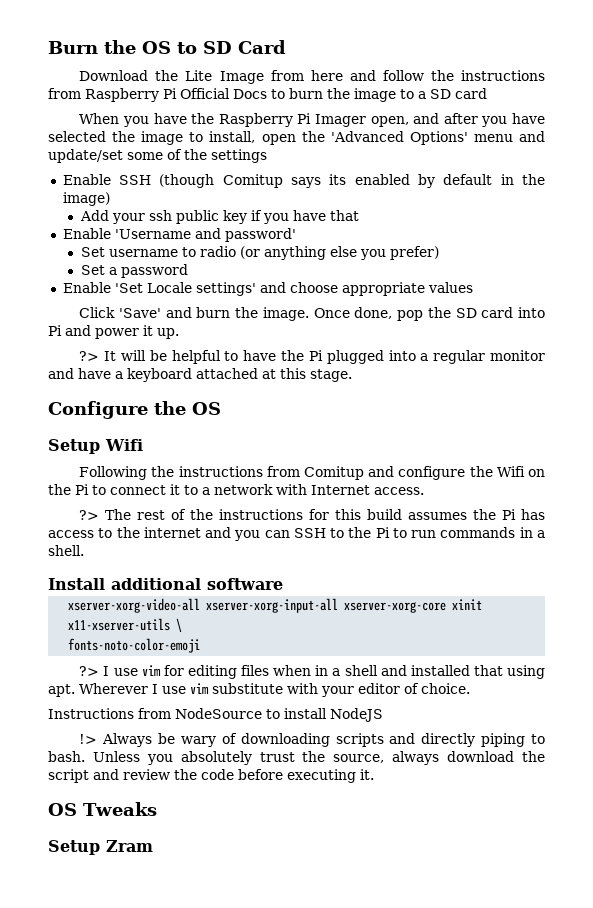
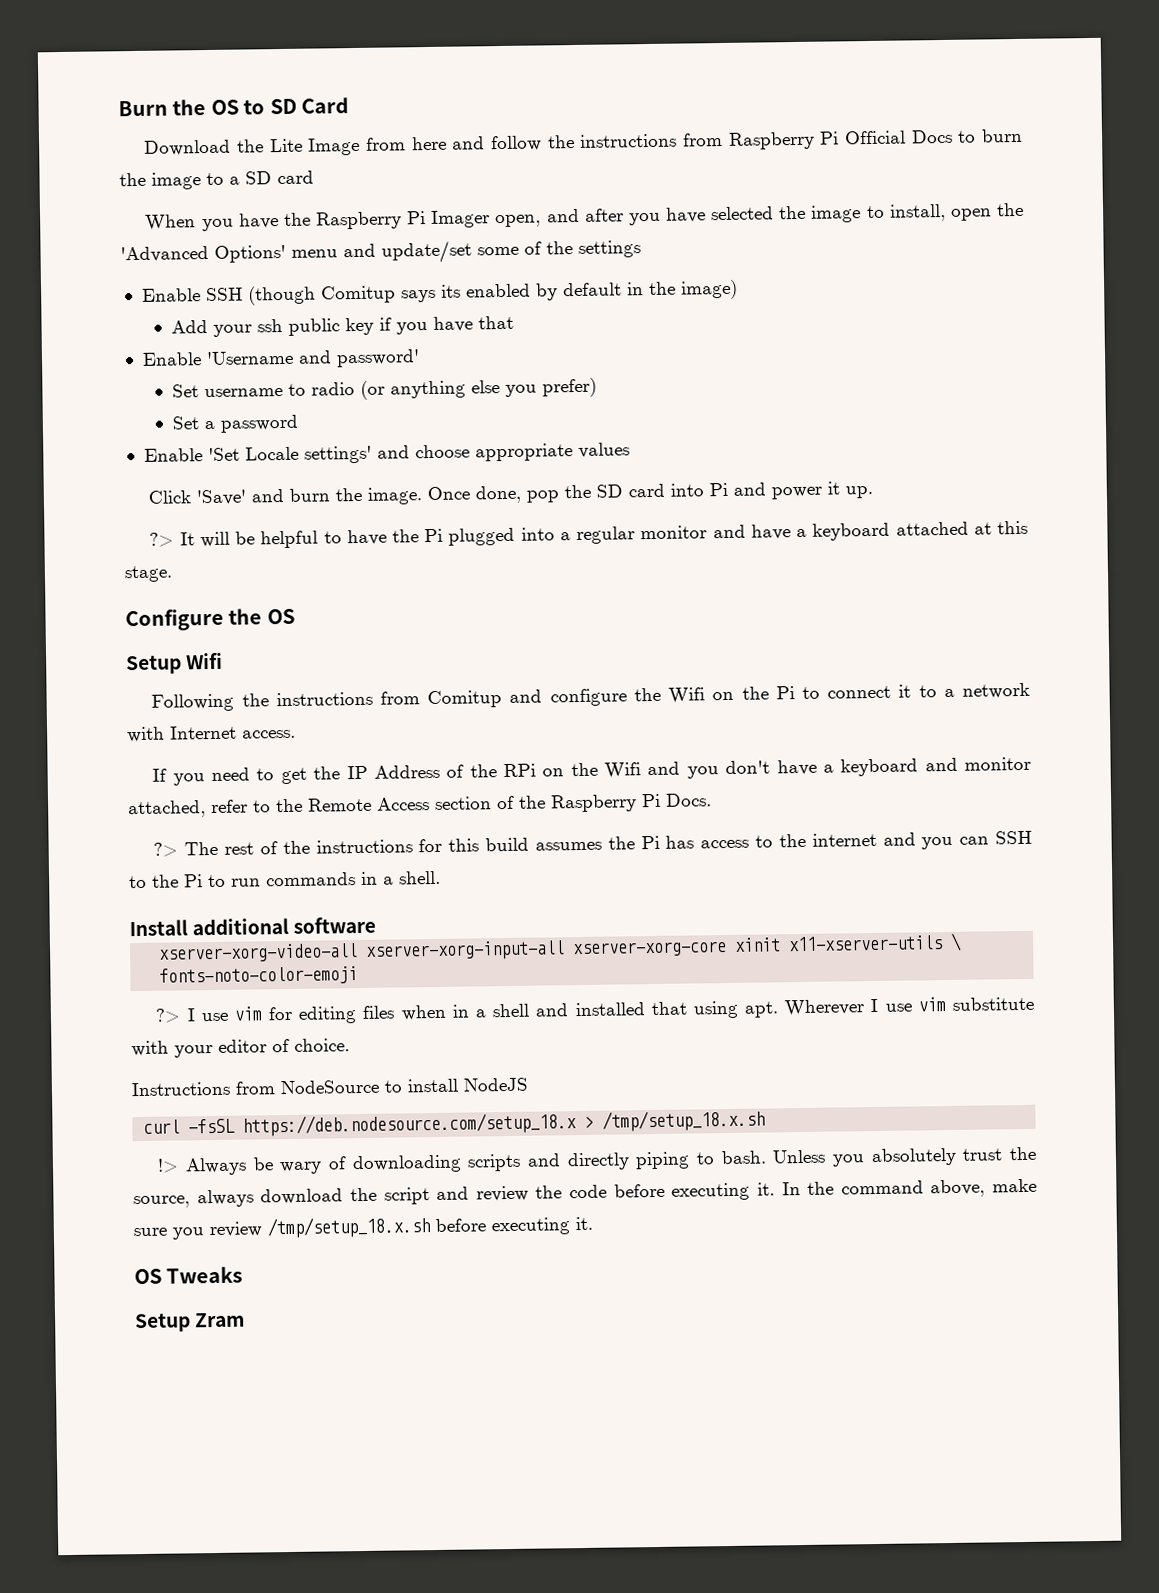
+ If you need to get the IP Address of the RPi on the Wifi and you don't have a keyboard and monitor attached, refer to the Remote Access section of the Raspberry Pi Docs.
+ curl -fsSL https://deb.nodesource.com/setup_18.x > /tmp/setup_18.x.sh
+ In the command above, make sure you review /tmp/setup_18.x.sh before executing it.

